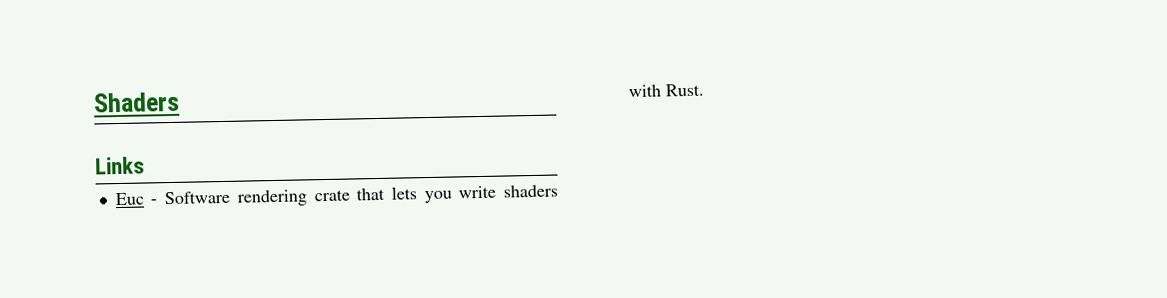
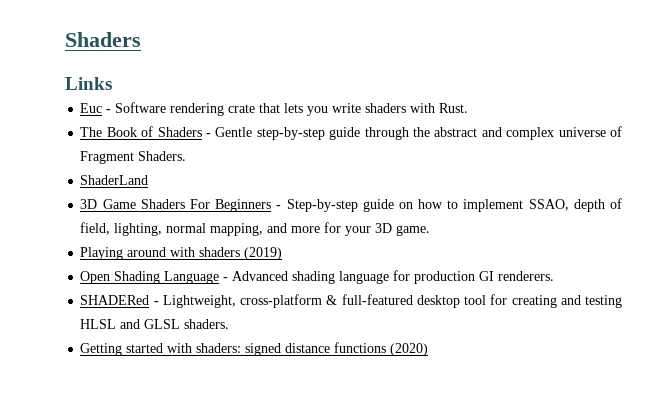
+ The Book of Shaders - Gentle step-by-step guide through the abstract and complex universe of Fragment Shaders.
+ ShaderLand
+ 3D Game Shaders For Beginners - Step-by-step guide on how to implement SSAO, depth of field, lighting, normal mapping, and more for your 3D game.
+ Playing around with shaders (2019)
+ Open Shading Language - Advanced shading language for production GI renderers.
+ SHADERed - Lightweight, cross-platform & full-featured desktop tool for creating and testing HLSL and GLSL shaders.
+ Getting started with shaders: signed distance functions (2020)

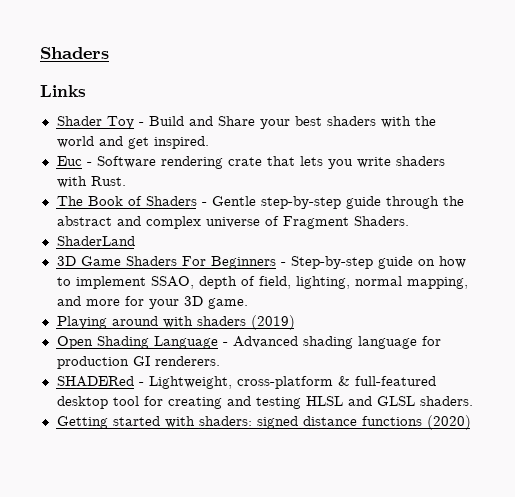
+ Shader Toy - Build and Share your best shaders with the world and get inspired.

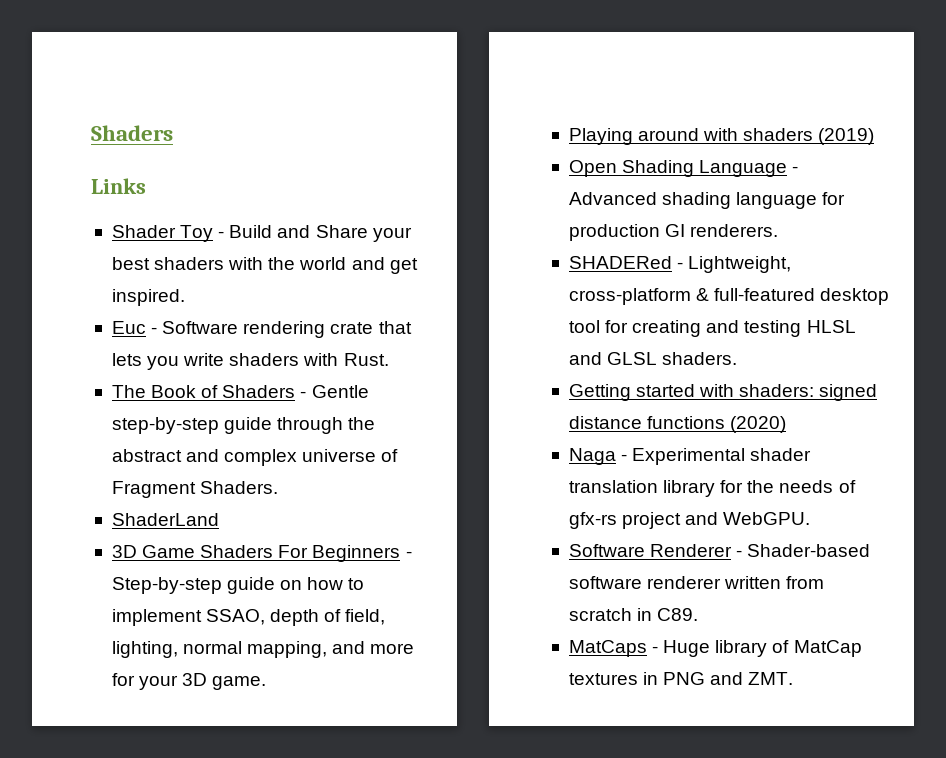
+ Naga - Experimental shader translation library for the needs of gfx-rs project and WebGPU.
+ Software Renderer - Shader-based software renderer written from scratch in C89.
+ MatCaps - Huge library of MatCap textures in PNG and ZMT.

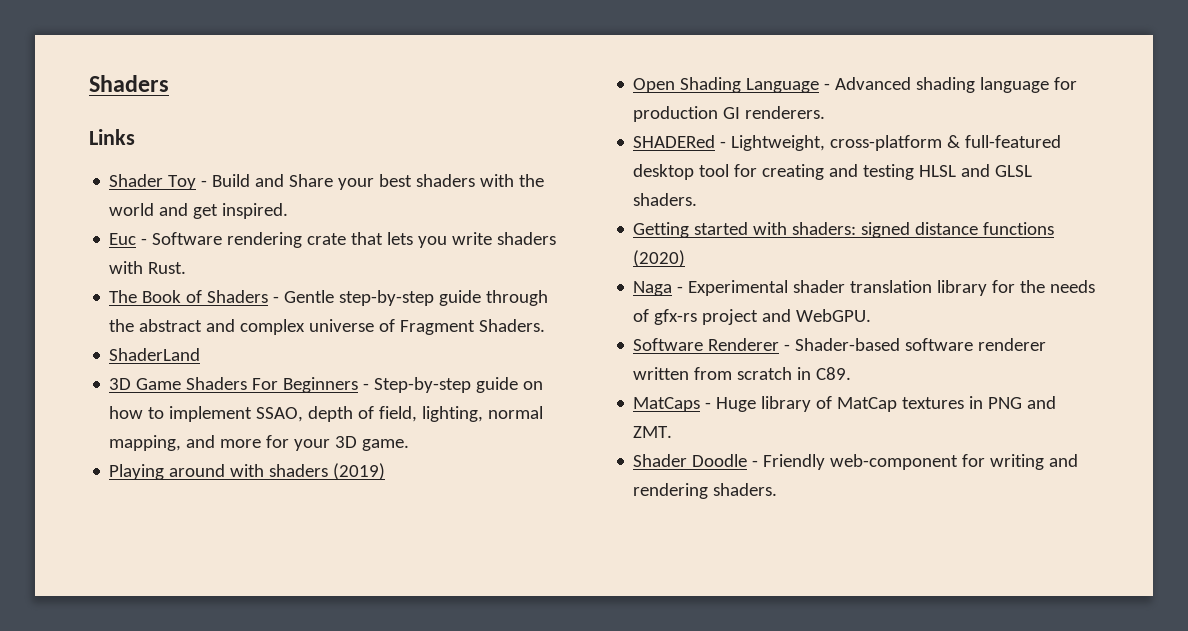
+ Shader Doodle - Friendly web-component for writing and rendering shaders.

